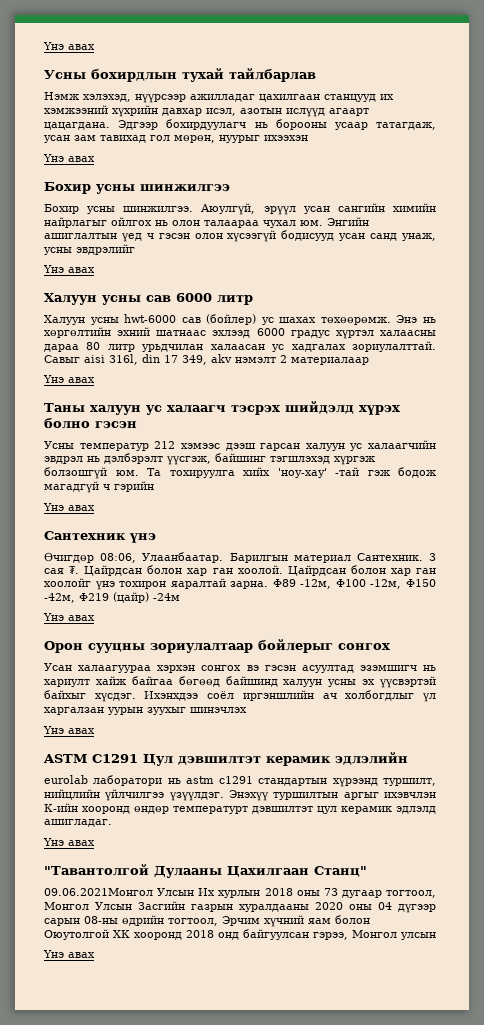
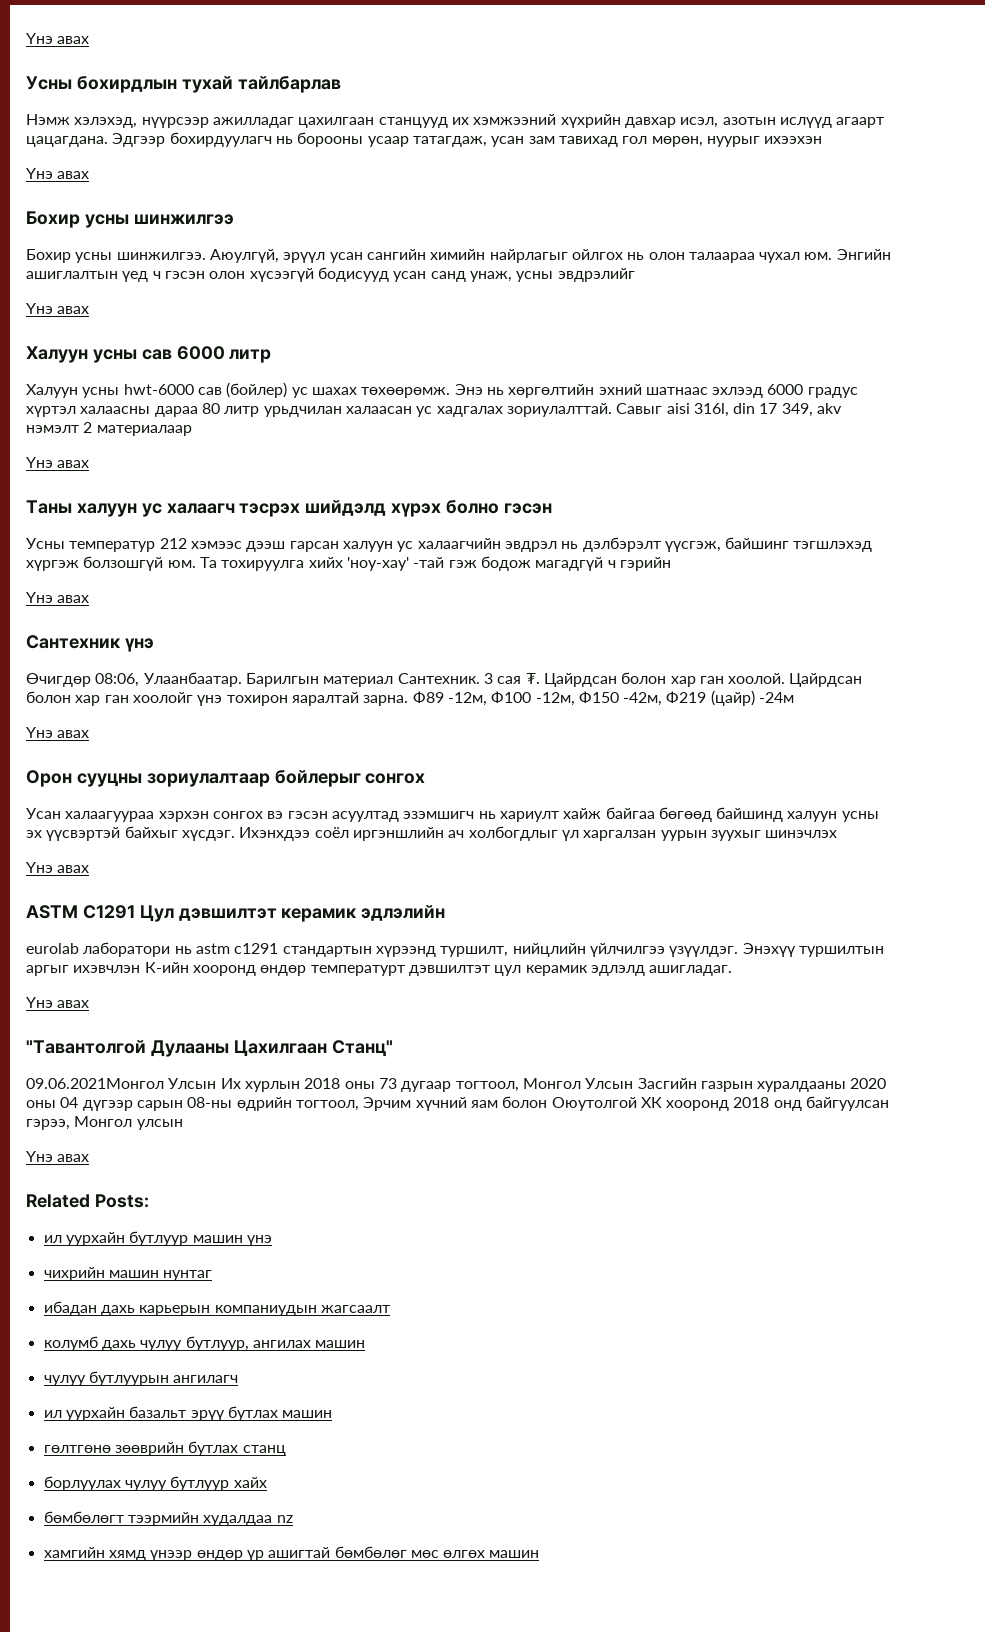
+ Related Posts:
+ ил уурхайн бутлуур машин үнэ
+ чихрийн машин нунтаг
+ ибадан дахь карьерын компаниудын жагсаалт
+ колумб дахь чулуу бутлуур, ангилах машин
+ чулуу бутлуурын ангилагч
+ ил уурхайн базальт эрүү бутлах машин
+ гөлтгөнө зөөврийн бутлах станц
+ борлуулах чулуу бутлуур хайх
+ бөмбөлөгт тээрмийн худалдаа nz
+ хамгийн хямд үнээр өндөр үр ашигтай бөмбөлөг мөс өлгөх машин

